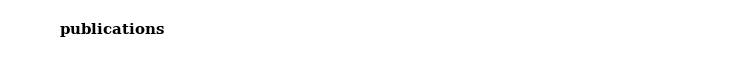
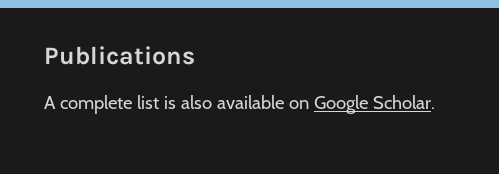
- publications
+ Publications
+ A complete list is also available on Google Scholar.

